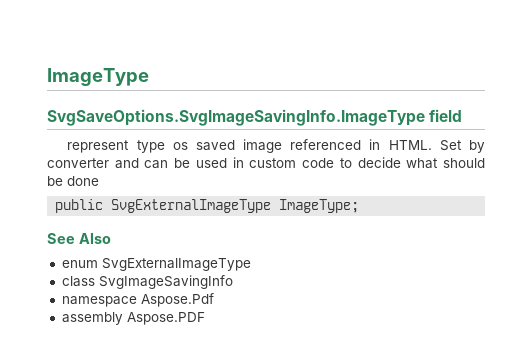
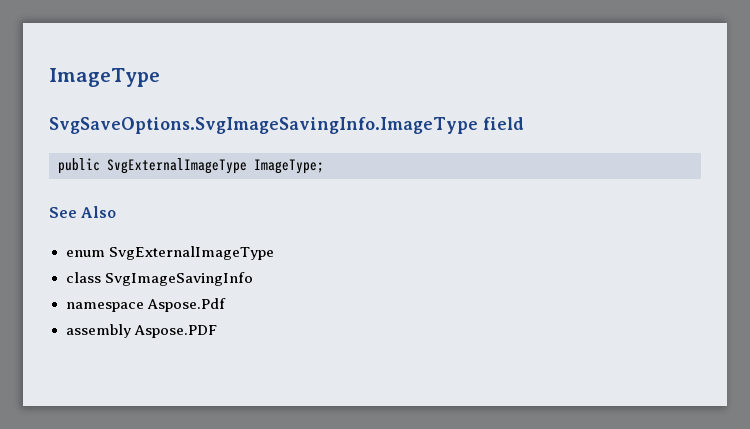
- represent type os saved image referenced in HTML. Set by converter and can be used in custom code to decide what should be done

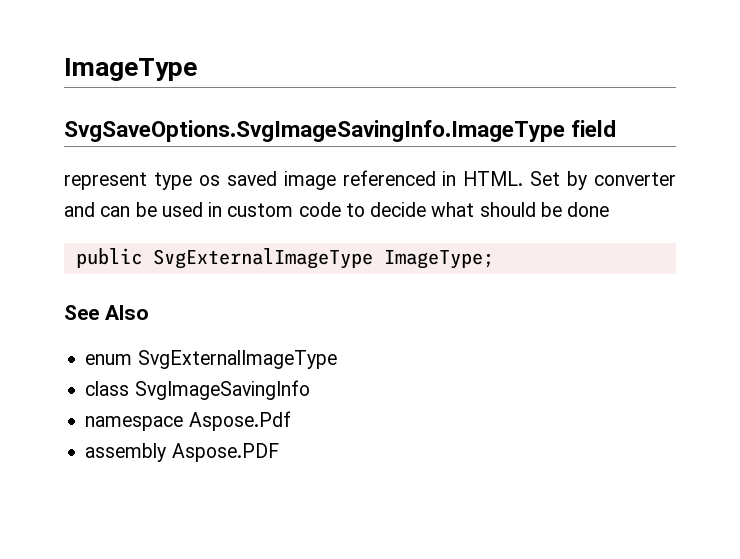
+ represent type os saved image referenced in HTML. Set by converter and can be used in custom code to decide what should be done

